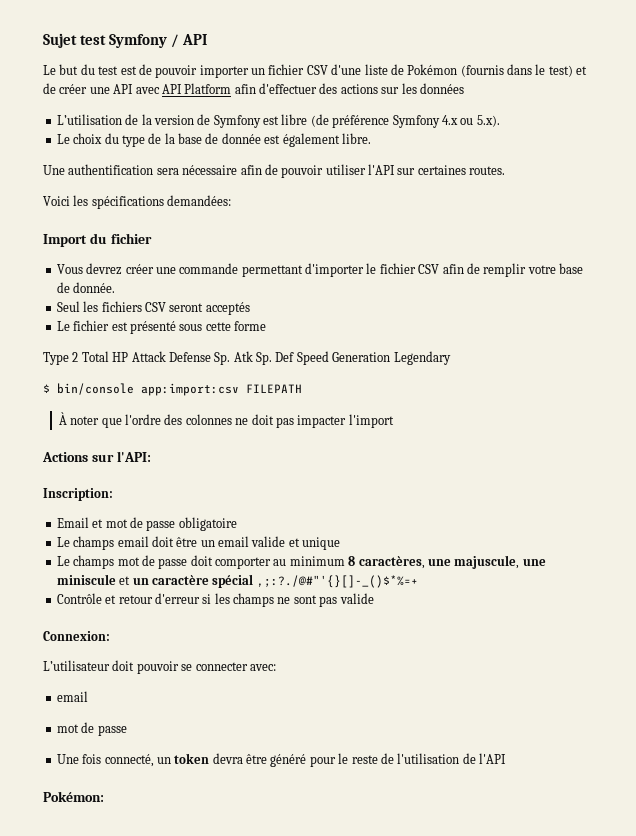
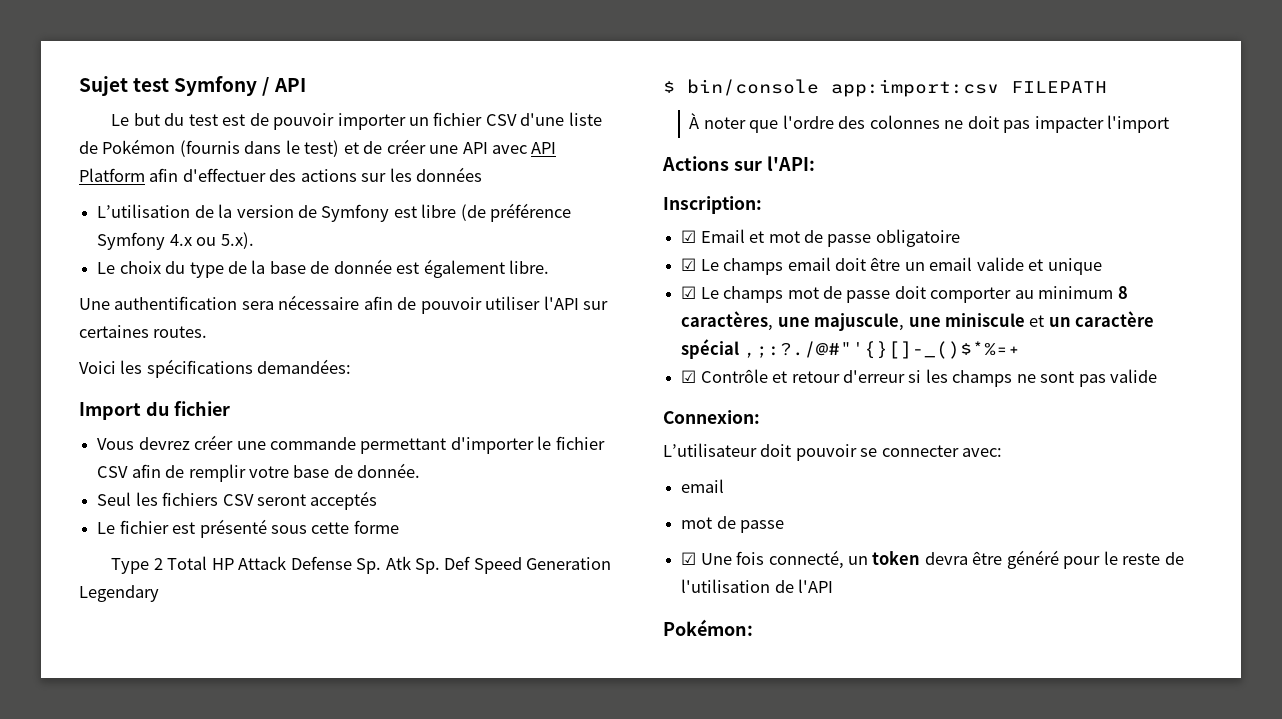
- Email et mot de passe obligatoire
+ ☑ Email et mot de passe obligatoire
- Le champs email doit être un email valide et unique
+ ☑ Le champs email doit être un email valide et unique
- Le champs mot de passe doit comporter au minimum 8 caractères, une majuscule, une miniscule et un caractère spécial ,;:?./@#"'{}[]-_()$*%=+
+ ☑ Le champs mot de passe doit comporter au minimum 8 caractères, une majuscule, une miniscule et un caractère spécial ,;:?./@#"'{}[]-_()$*%=+
- Contrôle et retour d'erreur si les champs ne sont pas valide
+ ☑ Contrôle et retour d'erreur si les champs ne sont pas valide
- Une fois connecté, un token devra être généré pour le reste de l'utilisation de l'API
+ ☑ Une fois connecté, un token devra être généré pour le reste de l'utilisation de l'API

